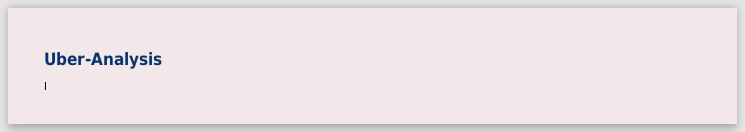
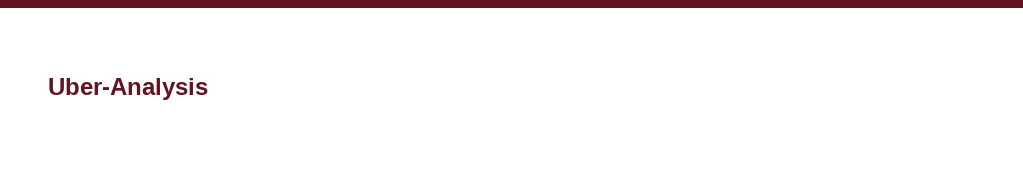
- I

